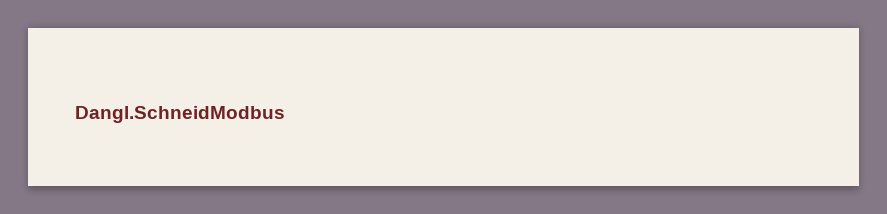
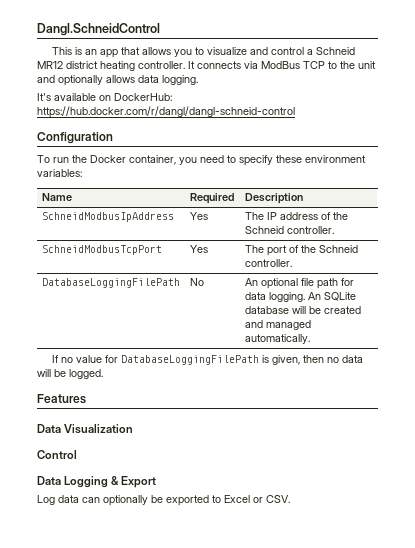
- Dangl.SchneidModbus
+ Dangl.SchneidControl
+ This is an app that allows you to visualize and control a Schneid MR12 district heating controller. It connects via ModBus TCP to the unit and optionally allows data logging.
+ It's available on DockerHub: https://hub.docker.com/r/dangl/dangl-schneid-control
+ Configuration
+ To run the Docker container, you need to specify these environment variables:
+ Name | Required | Description
+ SchneidModbusIpAddress | Yes | The IP address of the Schneid controller.
+ SchneidModbusTcpPort | Yes | The port of the Schneid controller.
+ DatabaseLoggingFilePath | No | An optional file path for data logging. An SQLite database will be created and managed automatically.
+ If no value for DatabaseLoggingFilePath is given, then no data will be logged.
+ Features
+ Data Visualization
+ Control
+ Data Logging & Export
+ Log data can optionally be exported to Excel or CSV.

